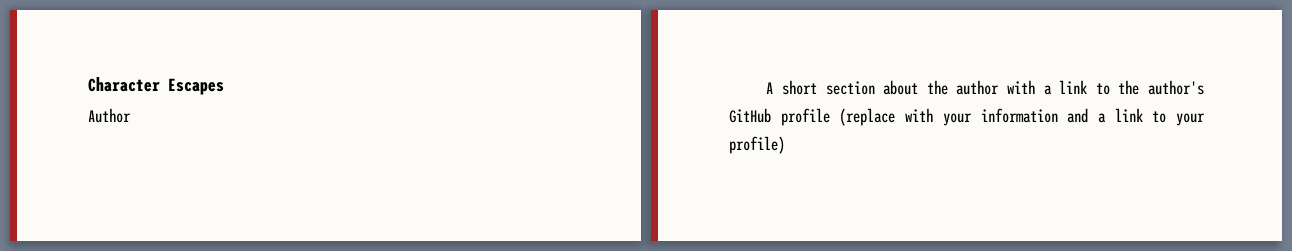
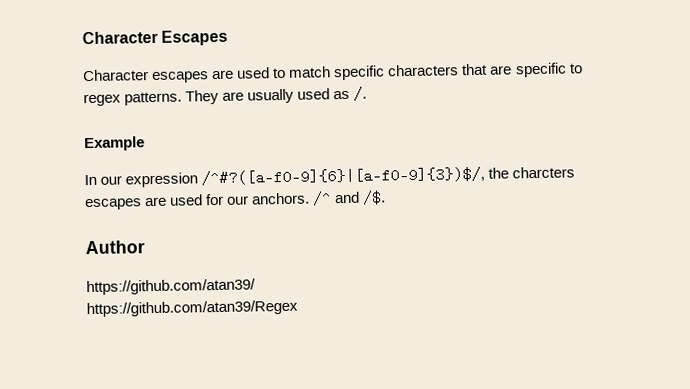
+ Character escapes are used to match specific characters that are specific to regex patterns. They are usually used as /.
+ Example
+ In our expression /^#?([a-f0-9]{6}|[a-f0-9]{3})$/, the charcters escapes are used for our anchors. /^ and /$.
  Author
- A short section about the author with a link to the author's GitHub profile (replace with your information and a link to your profile)
+ https://github.com/atan39/
+ https://github.com/atan39/Regex

